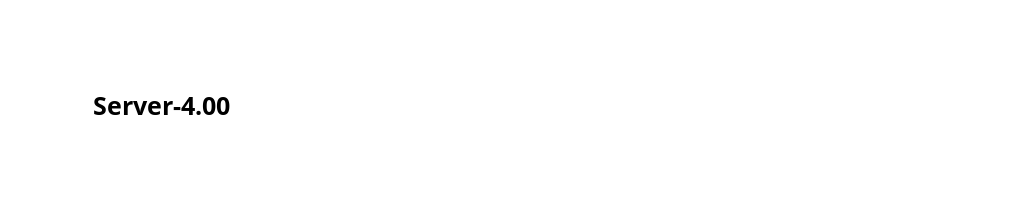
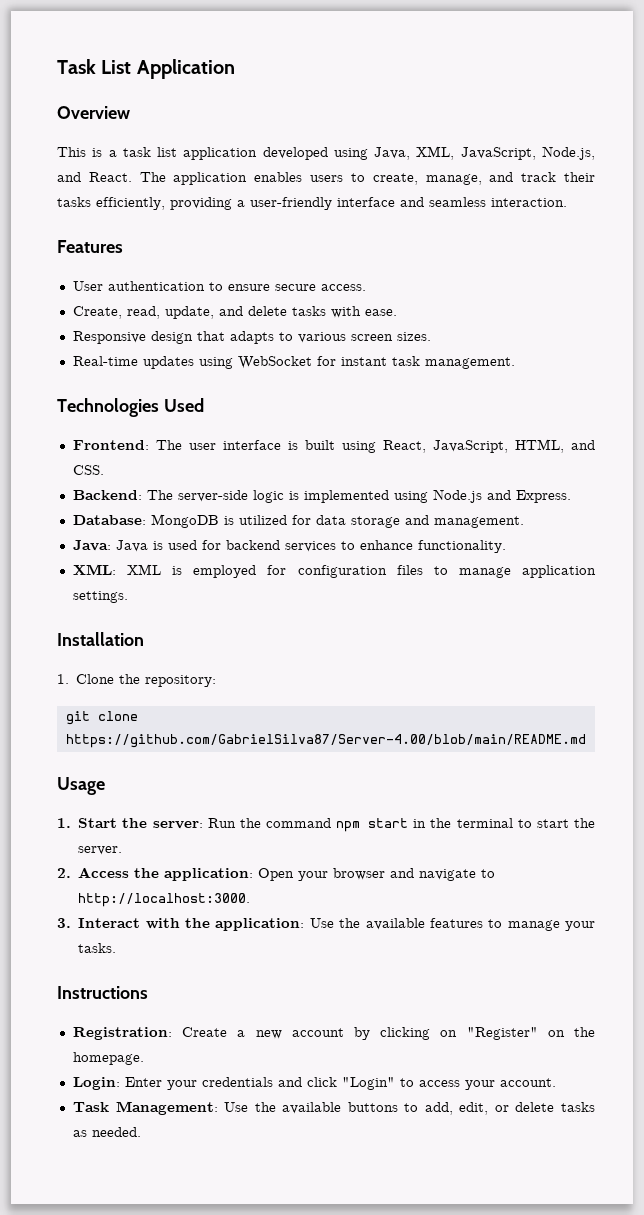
- Server-4.00
+ Task List Application
+ Overview
+ This is a task list application developed using Java, XML, JavaScript, Node.js, and React. The application enables users to create, manage, and track their tasks efficiently, providing a user-friendly interface and seamless interaction.
+ Features
+ User authentication to ensure secure access.
+ Create, read, update, and delete tasks with ease.
+ Responsive design that adapts to various screen sizes.
+ Real-time updates using WebSocket for instant task management.
+ Technologies Used
+ Frontend: The user interface is built using React, JavaScript, HTML, and CSS.
+ Backend: The server-side logic is implemented using Node.js and Express.
+ Database: MongoDB is utilized for data storage and management.
+ Java: Java is used for backend services to enhance functionality.
+ XML: XML is employed for configuration files to manage application settings.
+ Installation
+ 1. Clone the repository:
+ git clone https://github.com/GabrielSilva87/Server-4.00/blob/main/README.md
+ Usage
+ 1. Start the server: Run the command npm start in the terminal to start the server.
+ 2. Access the application: Open your browser and navigate to http://localhost:3000.
+ 3. Interact with the application: Use the available features to manage your tasks.
+ Instructions
+ Registration: Create a new account by clicking on "Register" on the homepage.
+ Login: Enter your credentials and click "Login" to access your account.
+ Task Management: Use the available buttons to add, edit, or delete tasks as needed.

